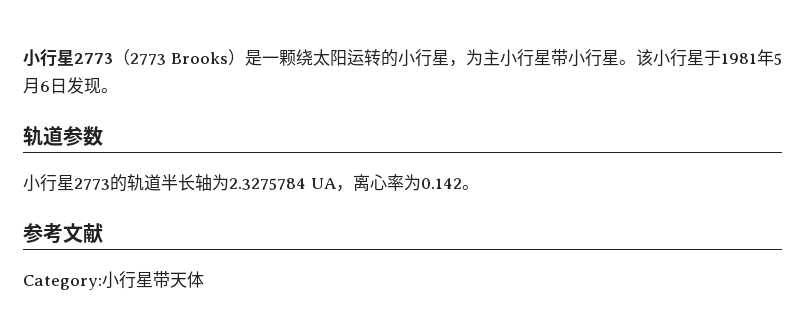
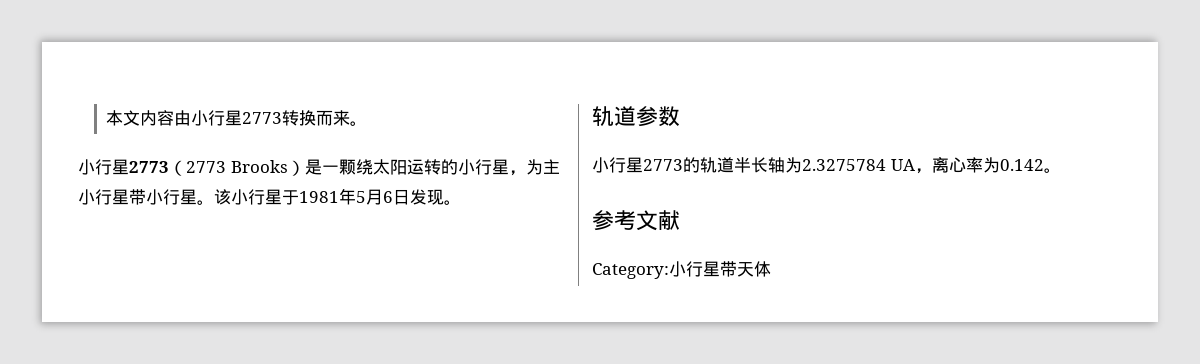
+ 本文内容由小行星2773转换而来。

